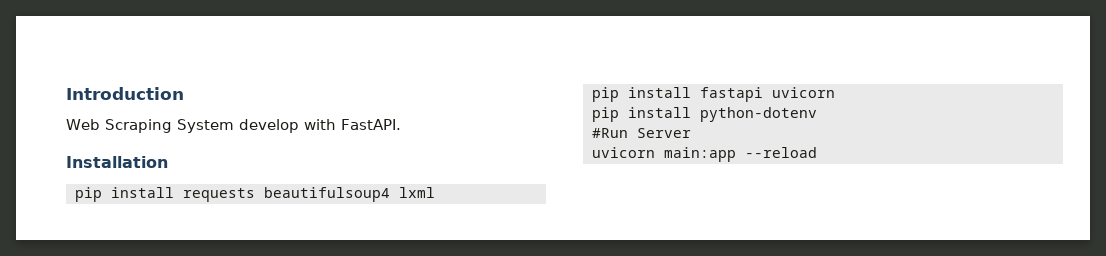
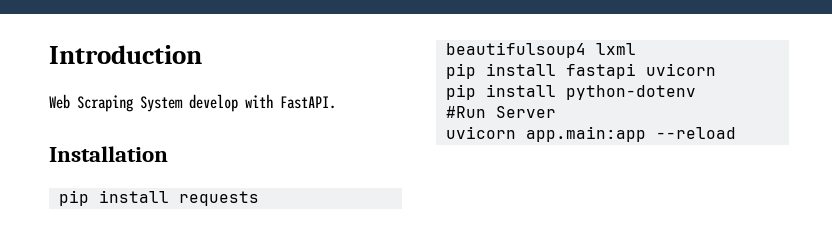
- uvicorn main:app --reload
+ uvicorn app.main:app --reload

